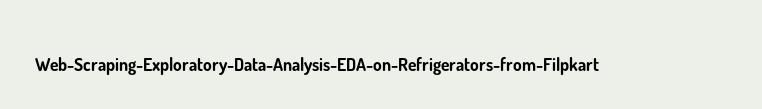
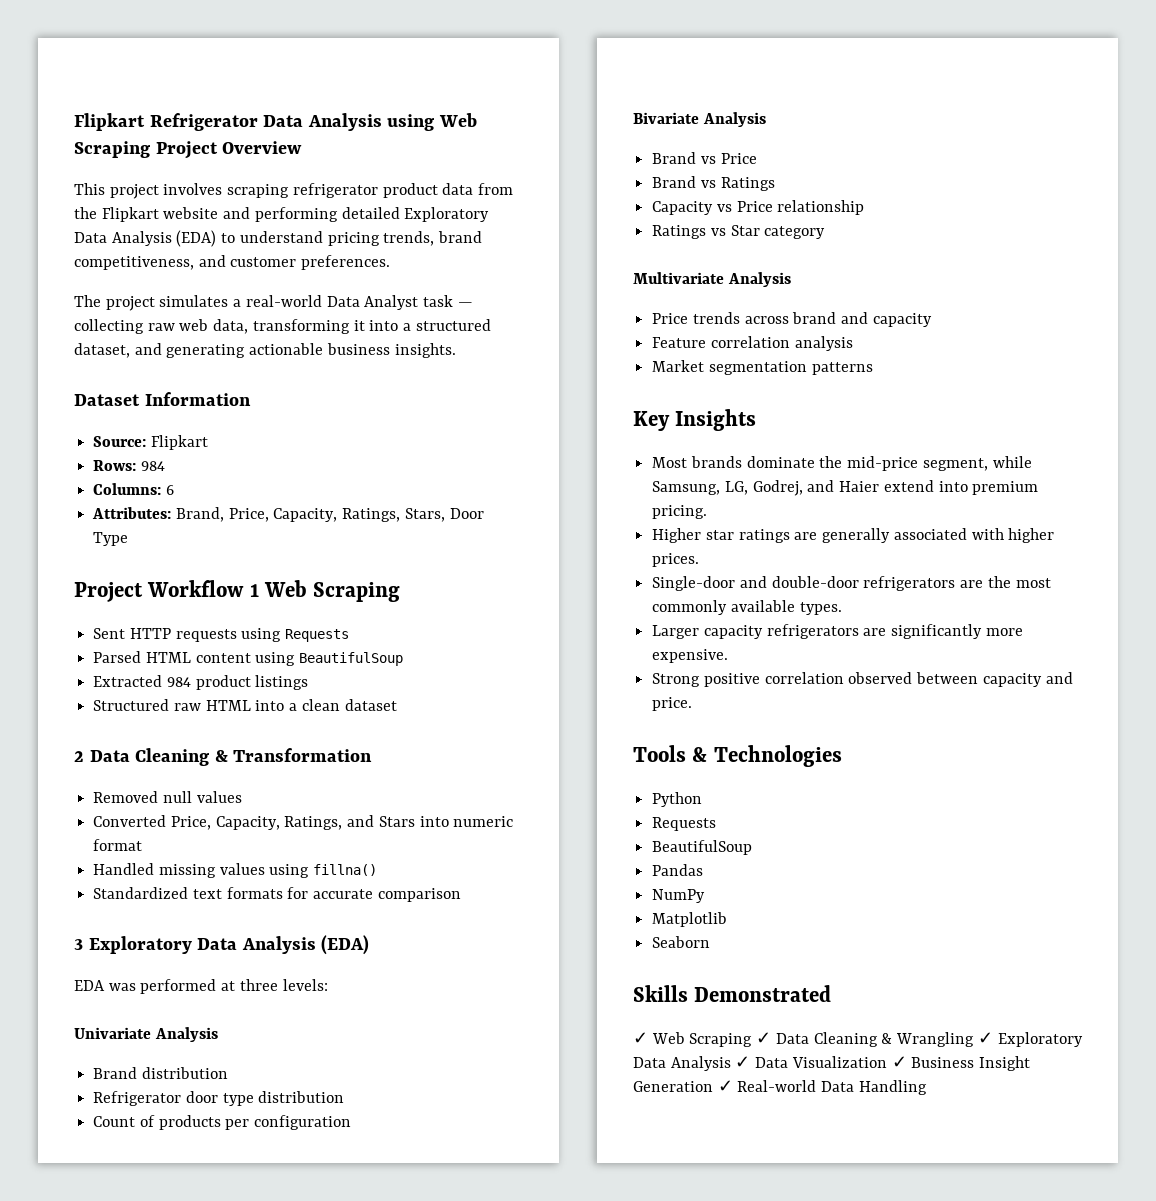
- Web-Scraping-Exploratory-Data-Analysis-EDA-on-Refrigerators-from-Filpkart
+ Flipkart Refrigerator Data Analysis using Web Scraping Project Overview
+ This project involves scraping refrigerator product data from the Flipkart website and performing detailed Exploratory Data Analysis (EDA) to understand pricing trends, brand competitiveness, and customer preferences.
+ The project simulates a real-world Data Analyst task — collecting raw web data, transforming it into a structured dataset, and generating actionable business insights.
+ Dataset Information
+ Source: Flipkart
+ Rows: 984
+ Columns: 6
+ Attributes: Brand, Price, Capacity, Ratings, Stars, Door Type
+ Project Workflow 1 Web Scraping
+ Sent HTTP requests using Requests
+ Parsed HTML content using BeautifulSoup
+ Extracted 984 product listings
+ Structured raw HTML into a clean dataset
+ 2 Data Cleaning & Transformation
+ Removed null values
+ Converted Price, Capacity, Ratings, and Stars into numeric format
+ Handled missing values using fillna()
+ Standardized text formats for accurate comparison
+ 3 Exploratory Data Analysis (EDA)
+ EDA was performed at three levels:
+ Univariate Analysis
+ Brand distribution
+ Refrigerator door type distribution
+ Count of products per configuration
+ Bivariate Analysis
+ Brand vs Price
+ Brand vs Ratings
+ Capacity vs Price relationship
+ Ratings vs Star category
+ Multivariate Analysis
+ Price trends across brand and capacity
+ Feature correlation analysis
+ Market segmentation patterns
+ Key Insights
+ Most brands dominate the mid-price segment, while Samsung, LG, Godrej, and Haier extend into premium pricing.
+ Higher star ratings are generally associated with higher prices.
+ Single-door and double-door refrigerators are the most commonly available types.
+ Larger capacity refrigerators are significantly more expensive.
+ Strong positive correlation observed between capacity and price.
+ Tools & Technologies
+ Python
+ Requests
+ BeautifulSoup
+ Pandas
+ NumPy
+ Matplotlib
+ Seaborn
+ Skills Demonstrated
+ ✓ Web Scraping ✓ Data Cleaning & Wrangling ✓ Exploratory Data Analysis ✓ Data Visualization ✓ Business Insight Generation ✓ Real-world Data Handling

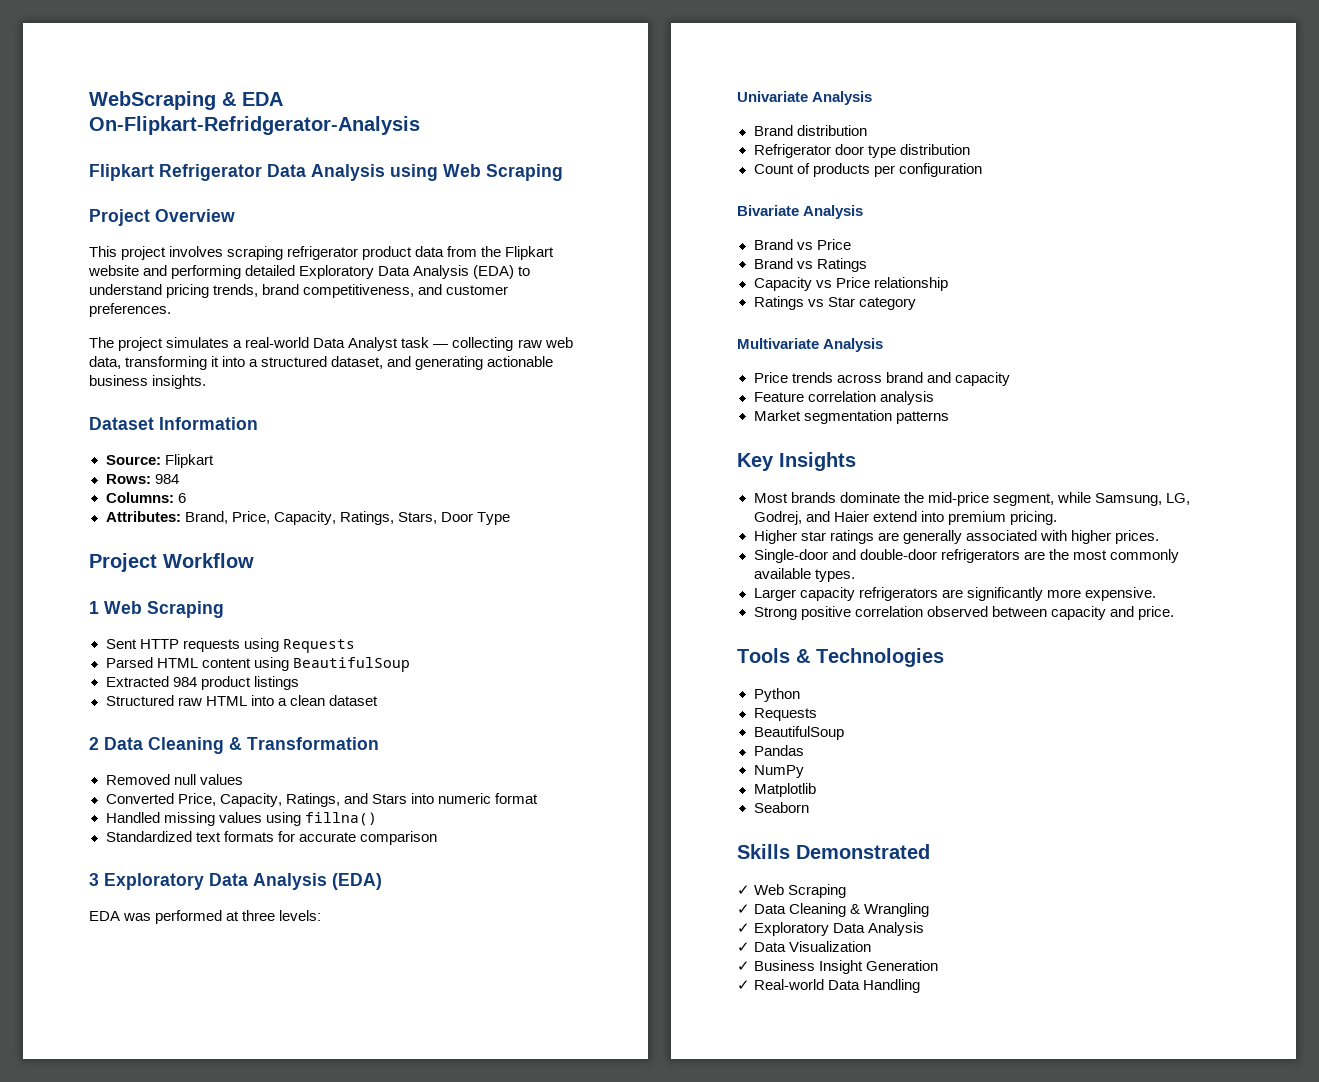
+ WebScraping & EDA On-Flipkart-Refridgerator-Analysis
- Flipkart Refrigerator Data Analysis using Web Scraping Project Overview
+ Flipkart Refrigerator Data Analysis using Web Scraping
+ Project Overview
- Project Workflow 1 Web Scraping
+ Project Workflow
+ 1 Web Scraping
- ✓ Web Scraping ✓ Data Cleaning & Wrangling ✓ Exploratory Data Analysis ✓ Data Visualization ✓ Business Insight Generation ✓ Real-world Data Handling
+ ✓ Web Scraping
+ ✓ Data Cleaning & Wrangling
+ ✓ Exploratory Data Analysis
+ ✓ Data Visualization
+ ✓ Business Insight Generation
+ ✓ Real-world Data Handling

